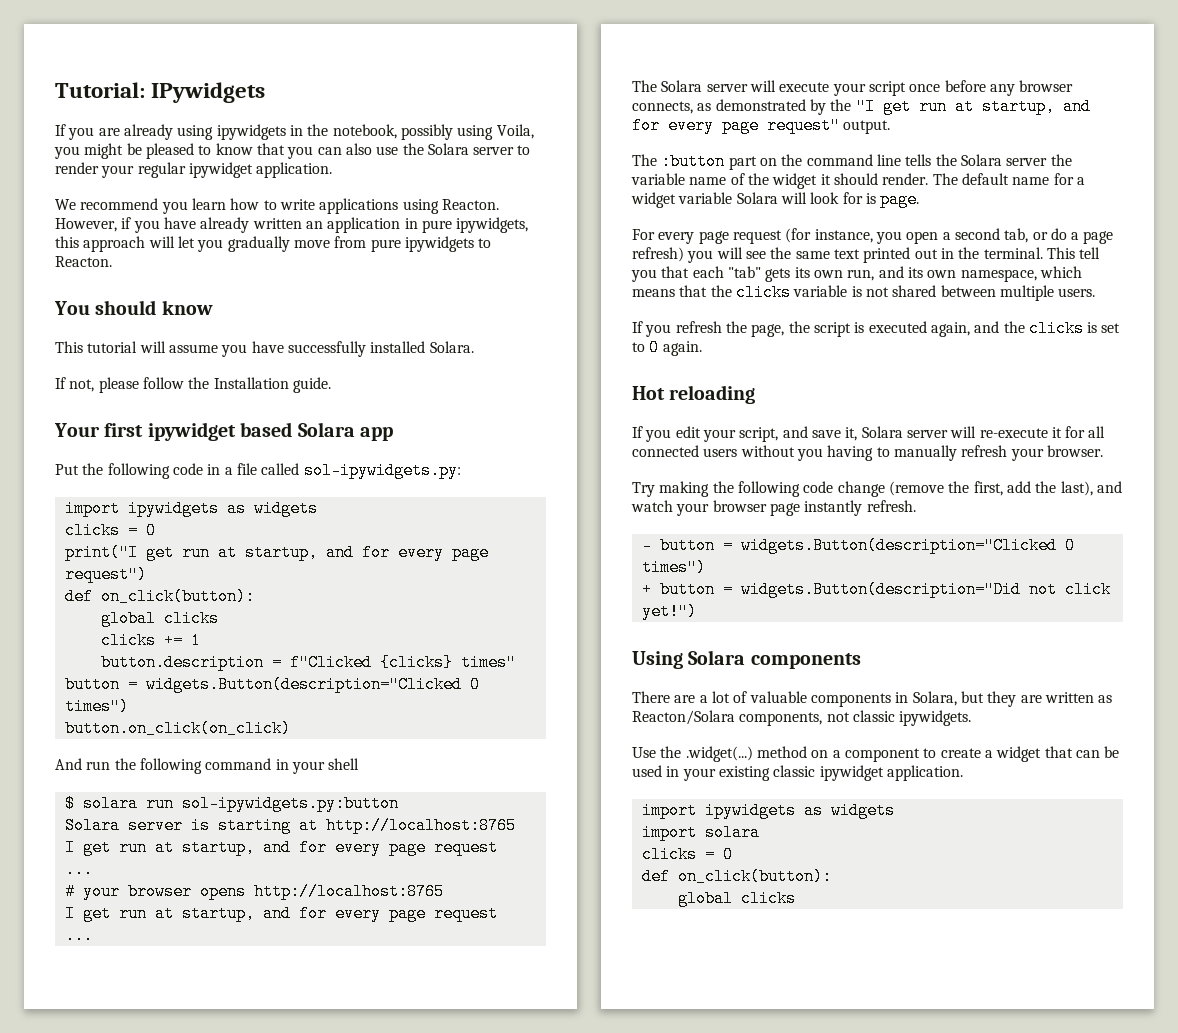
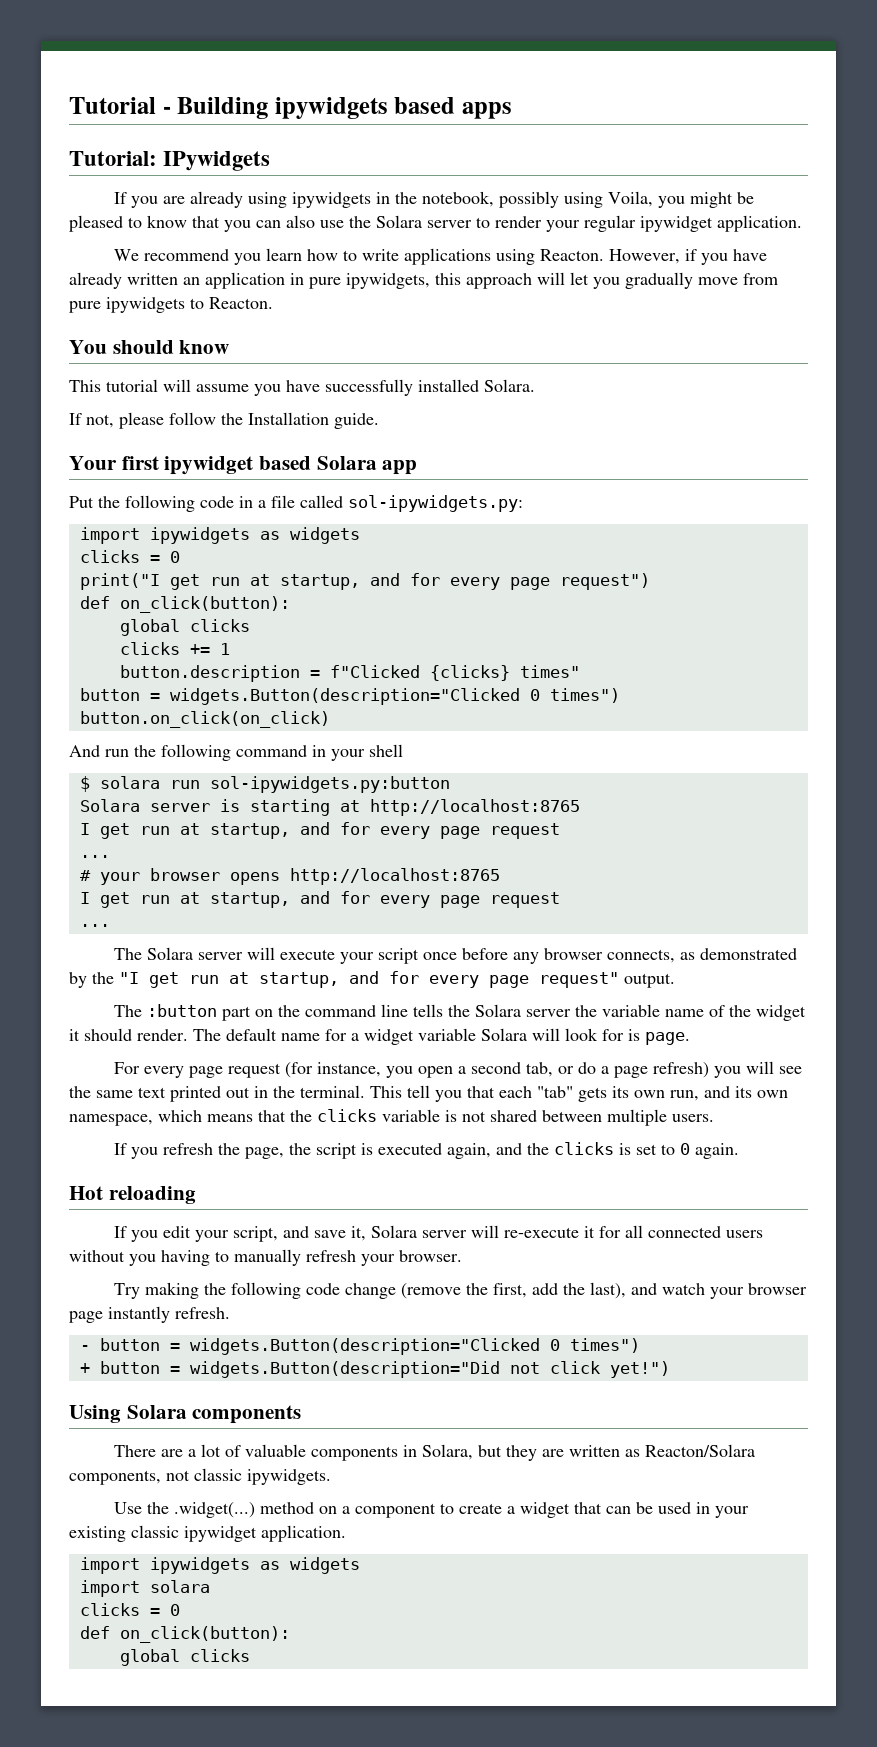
+ Tutorial - Building ipywidgets based apps

